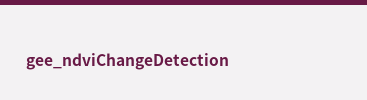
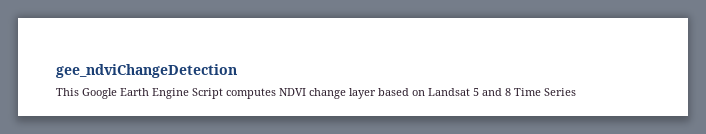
+ This Google Earth Engine Script computes NDVI change layer based on Landsat 5 and 8 Time Series

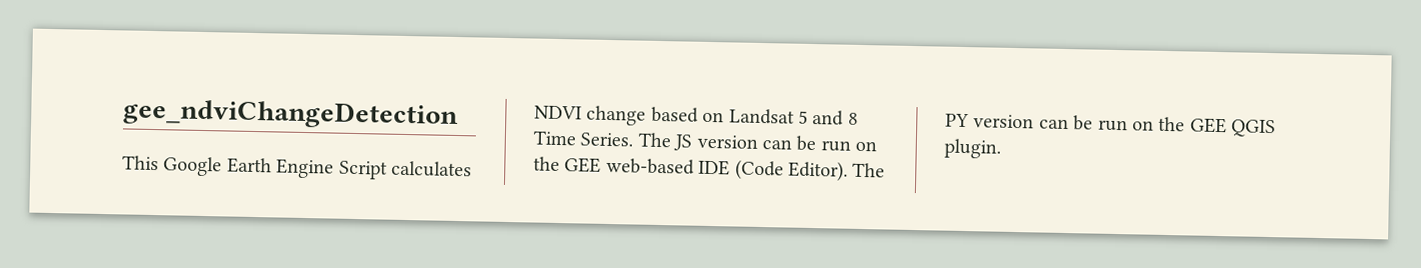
- This Google Earth Engine Script computes NDVI change layer based on Landsat 5 and 8 Time Series
+ This Google Earth Engine Script calculates NDVI change based on Landsat 5 and 8 Time Series. The JS version can be run on the GEE web-based IDE (Code Editor). The PY version can be run on the GEE QGIS plugin.

